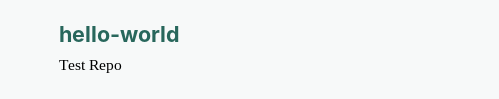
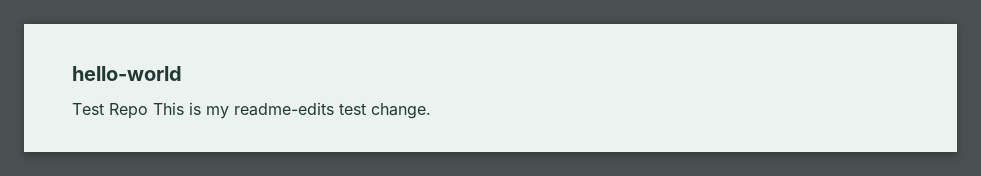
- Test Repo
+ Test Repo This is my readme-edits test change.

